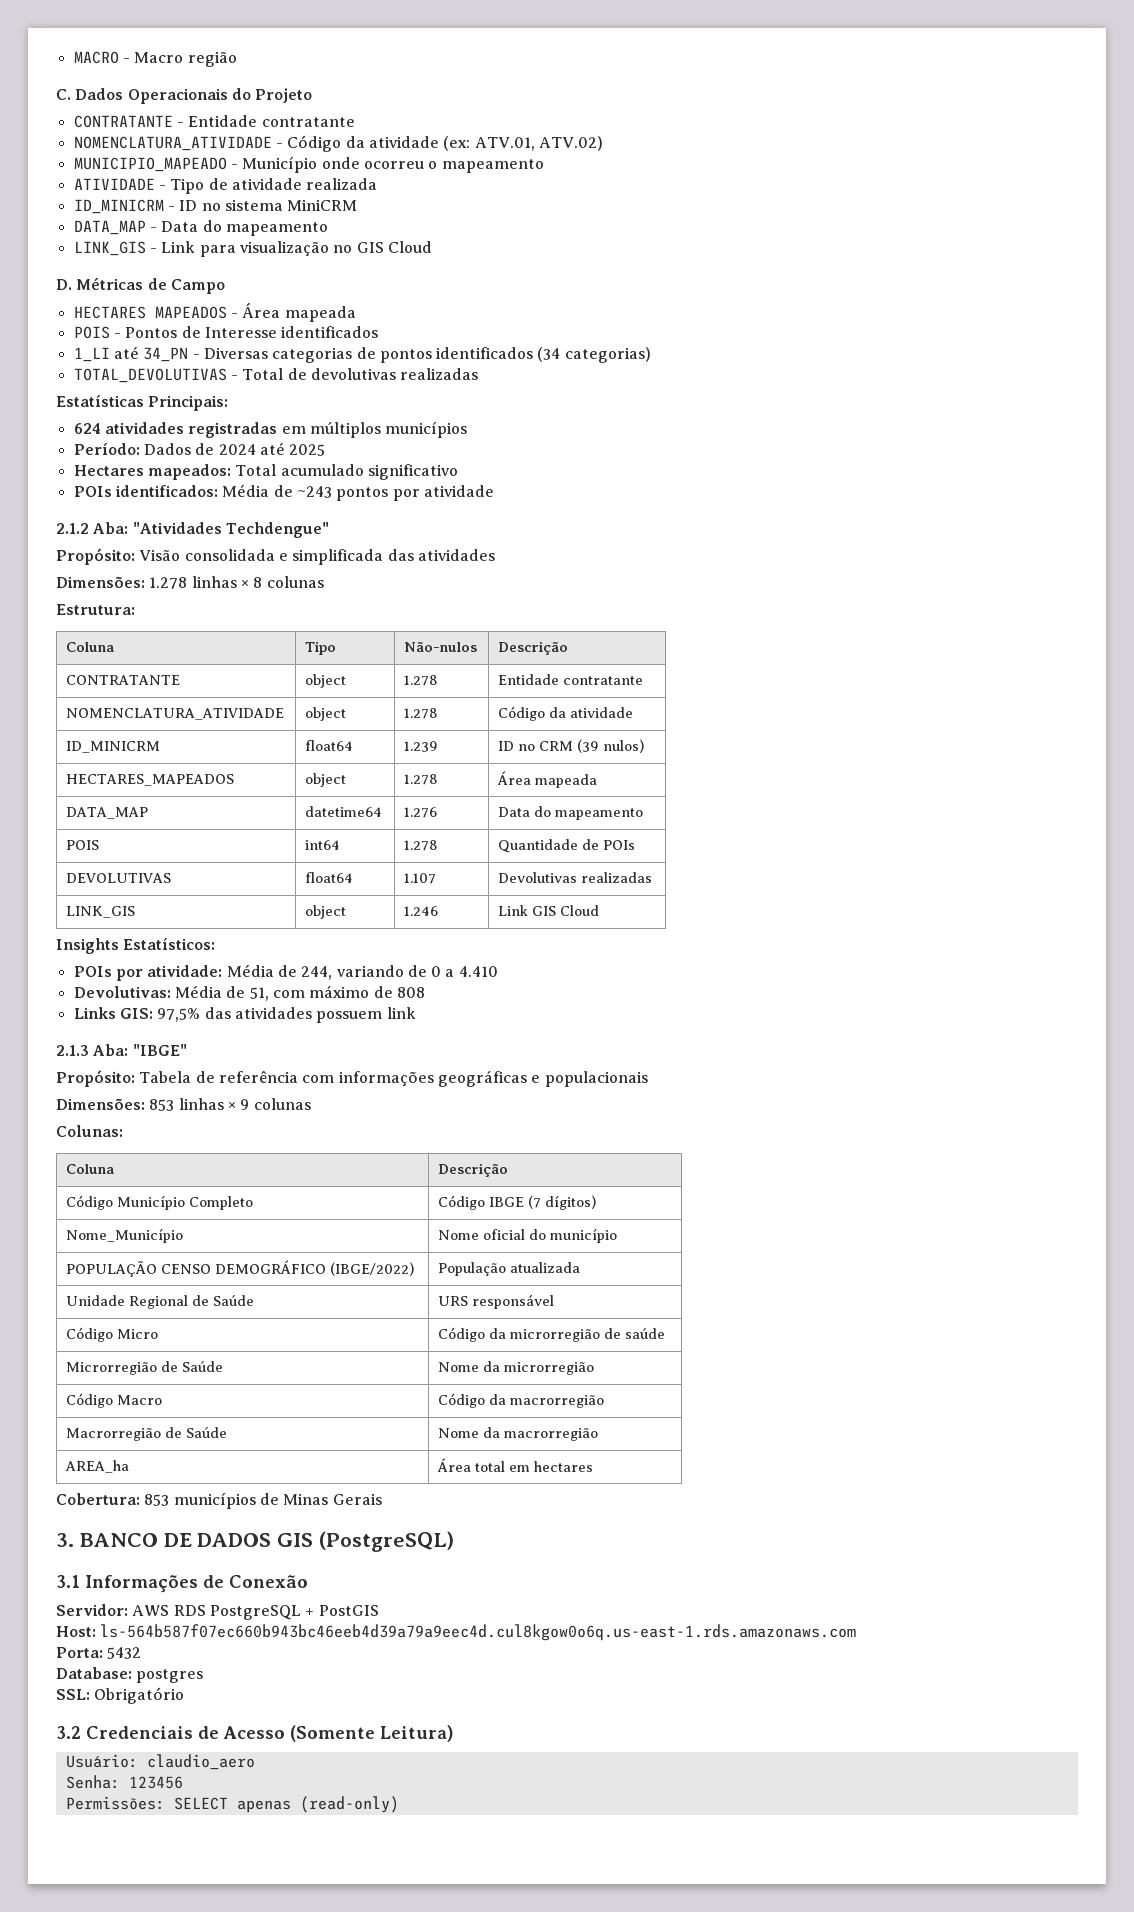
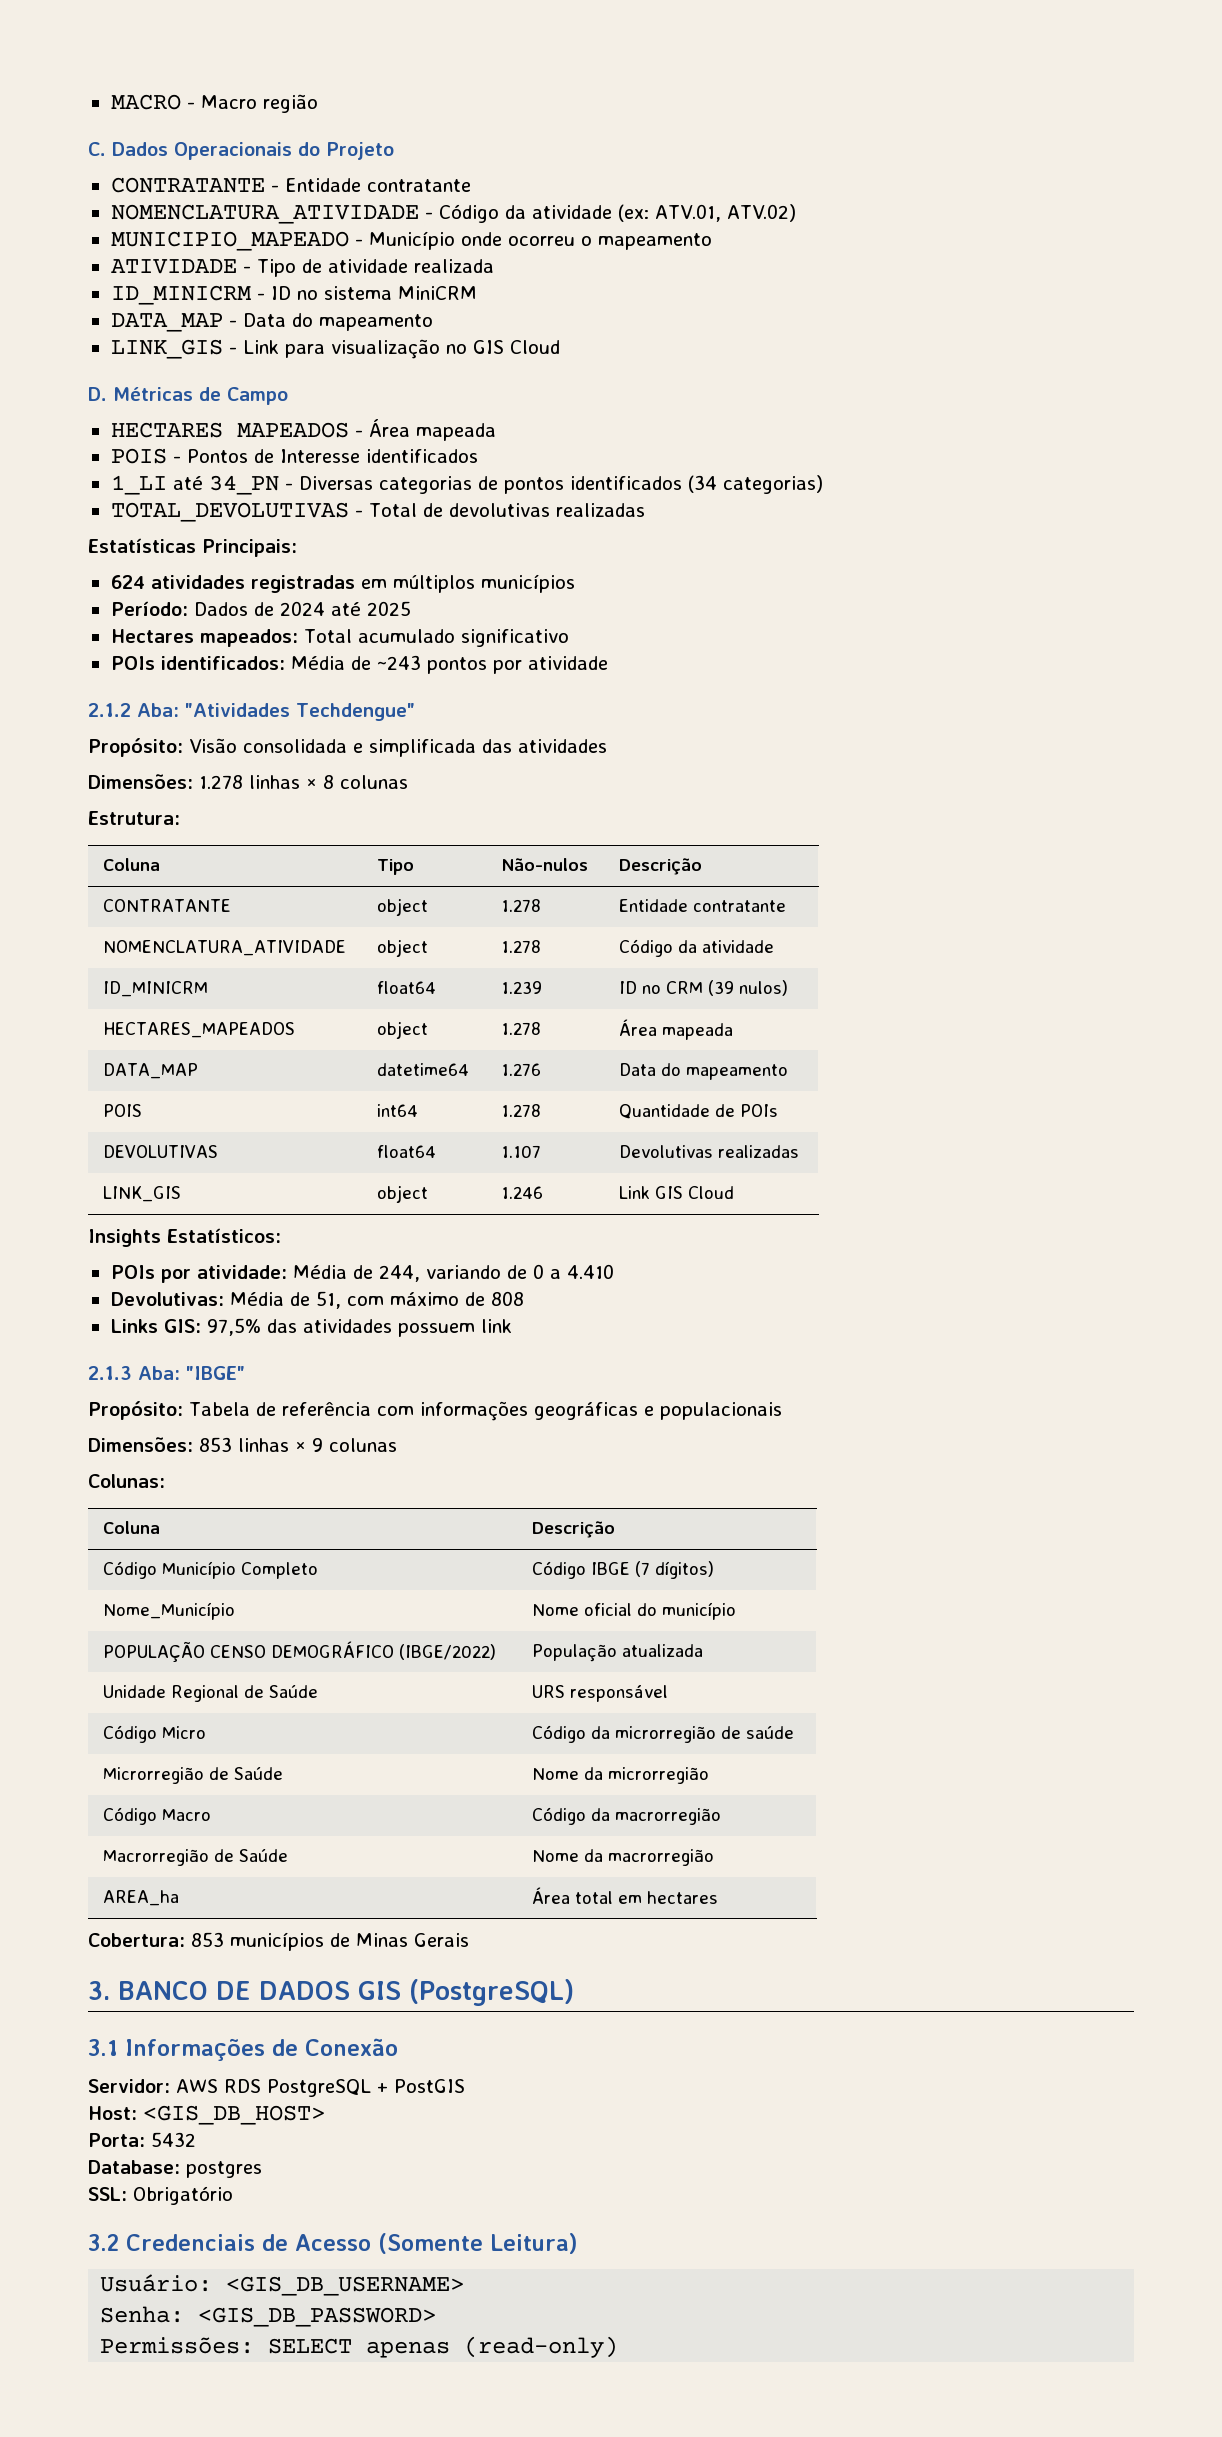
- Host: ls-564b587f07ec660b943bc46eeb4d39a79a9eec4d.cul8kgow0o6q.us-east-1.rds.amazonaws.com
+ Host: <GIS_DB_HOST>
- Usuário: claudio_aero
+ Usuário: <GIS_DB_USERNAME>
- Senha: 123456
+ Senha: <GIS_DB_PASSWORD>

